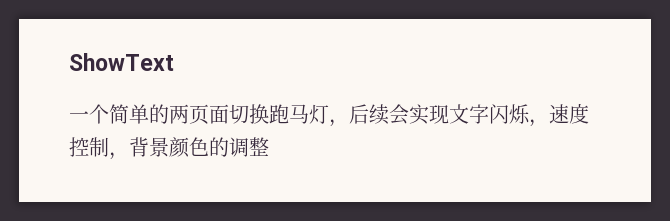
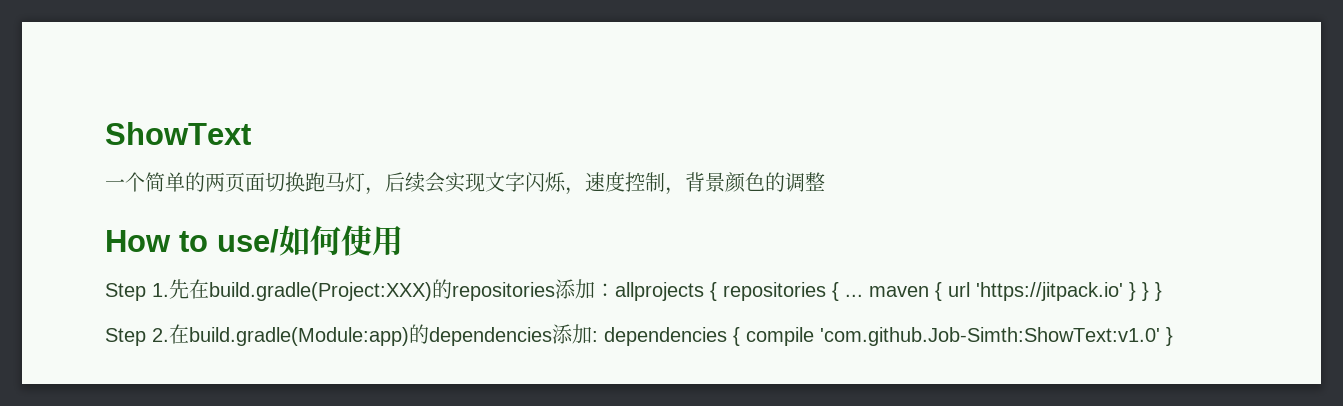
+ How to use/如何使用
+ Step 1.先在build.gradle(Project:XXX)的repositories添加：allprojects { repositories { ... maven { url 'https://jitpack.io' } } }
+ Step 2.在build.gradle(Module:app)的dependencies添加: dependencies { compile 'com.github.Job-Simth:ShowText:v1.0' }

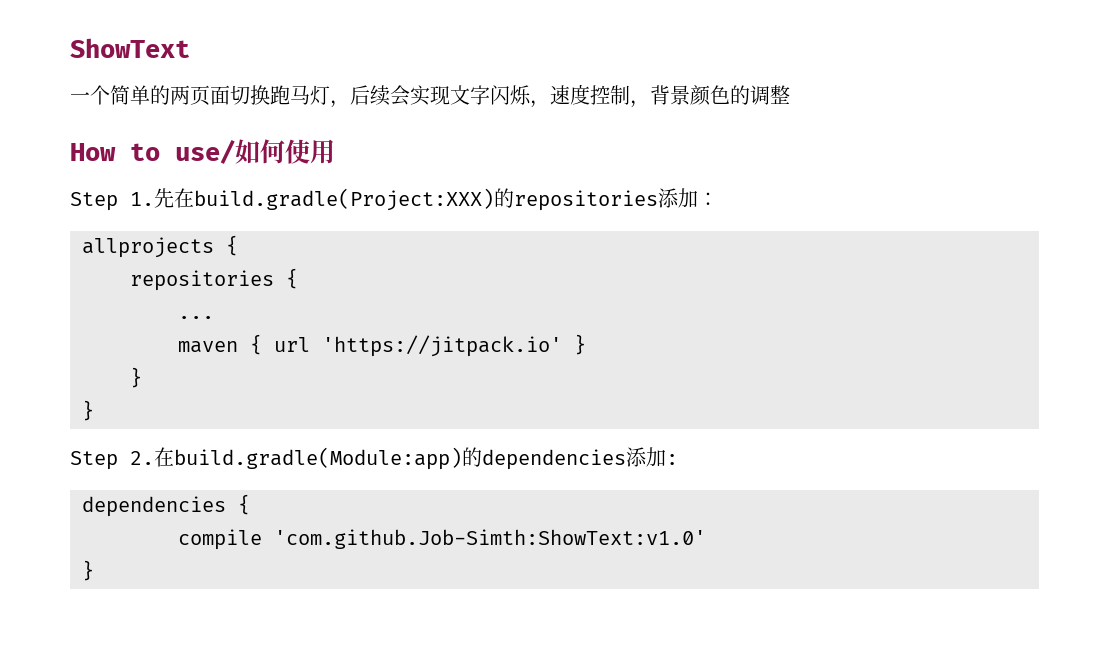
- Step 1.先在build.gradle(Project:XXX)的repositories添加：allprojects { repositories { ... maven { url 'https://jitpack.io' } } }
+ Step 1.先在build.gradle(Project:XXX)的repositories添加：
+ allprojects {
+ repositories {
+ ...
+ maven { url 'https://jitpack.io' }
+ }
+ }
- Step 2.在build.gradle(Module:app)的dependencies添加: dependencies { compile 'com.github.Job-Simth:ShowText:v1.0' }
+ Step 2.在build.gradle(Module:app)的dependencies添加:
+ dependencies {
+ compile 'com.github.Job-Simth:ShowText:v1.0'
+ }

